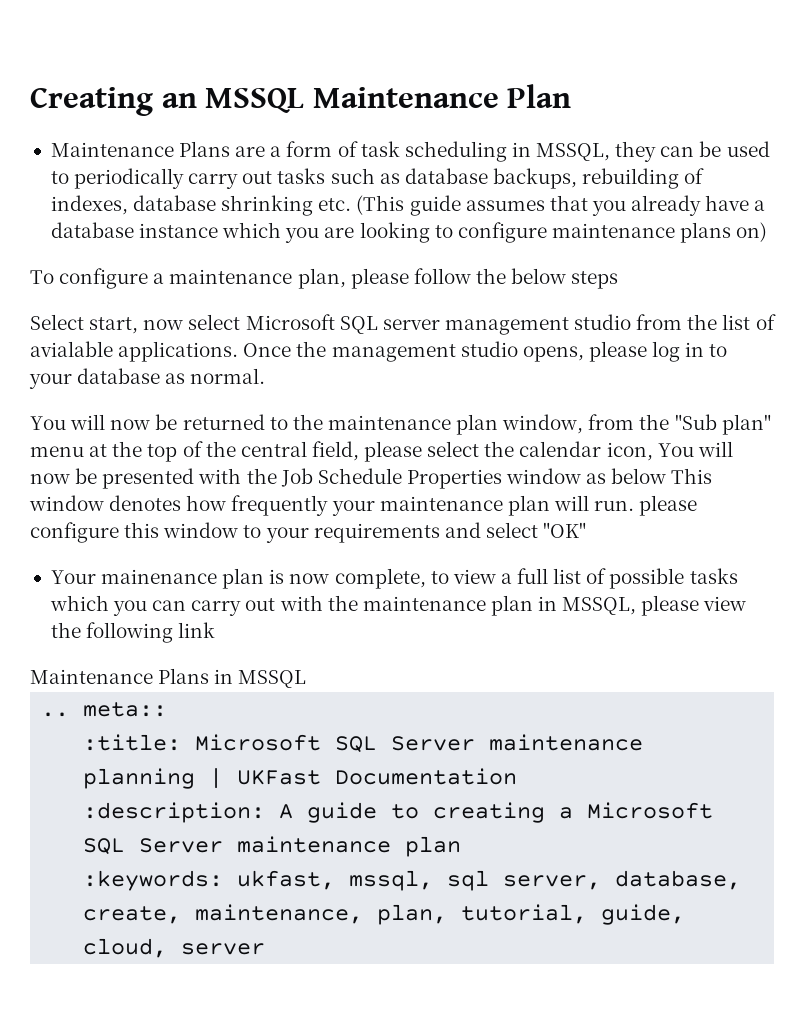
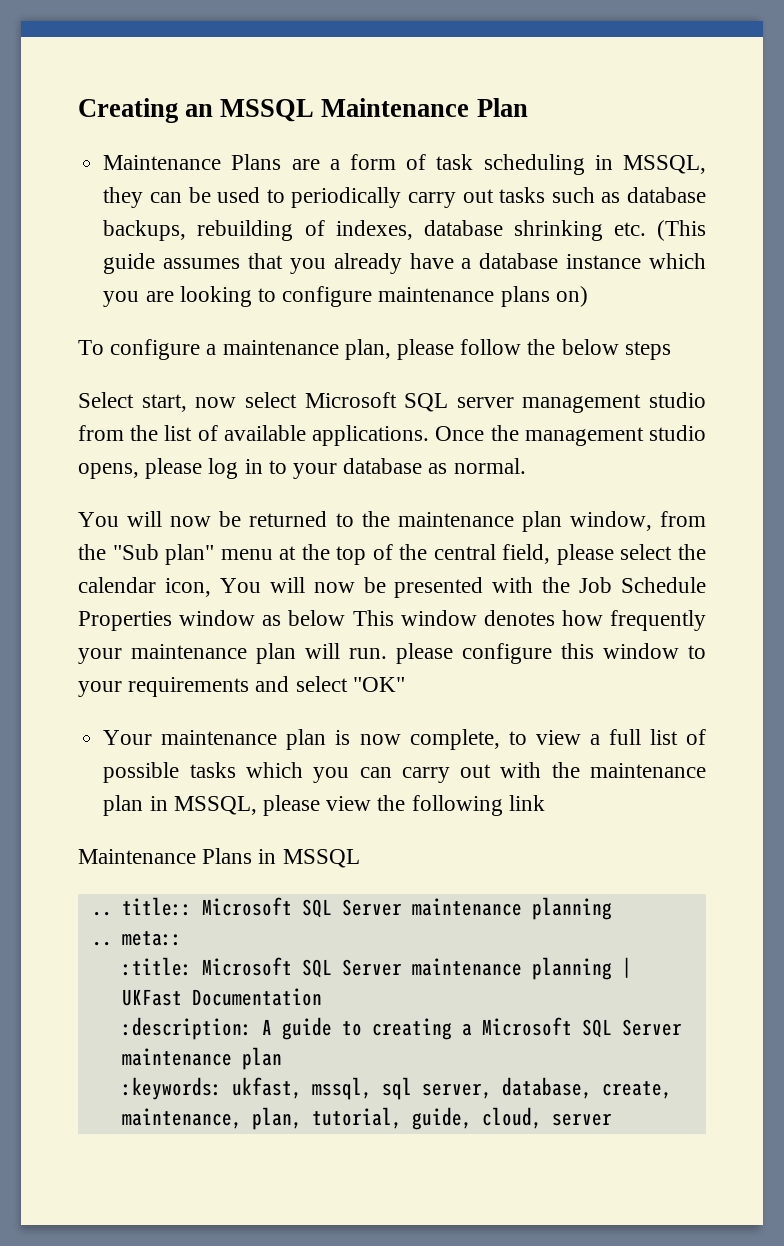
- Select start, now select Microsoft SQL server management studio from the list of avialable applications.
+ Select start, now select Microsoft SQL server management studio from the list of available applications.
- Your mainenance plan is now complete, to view a full list of possible tasks which you can carry out with the maintenance plan in MSSQL, please view the following link
+ Your maintenance plan is now complete, to view a full list of possible tasks which you can carry out with the maintenance plan in MSSQL, please view the following link
+ .. title:: Microsoft SQL Server maintenance planning

